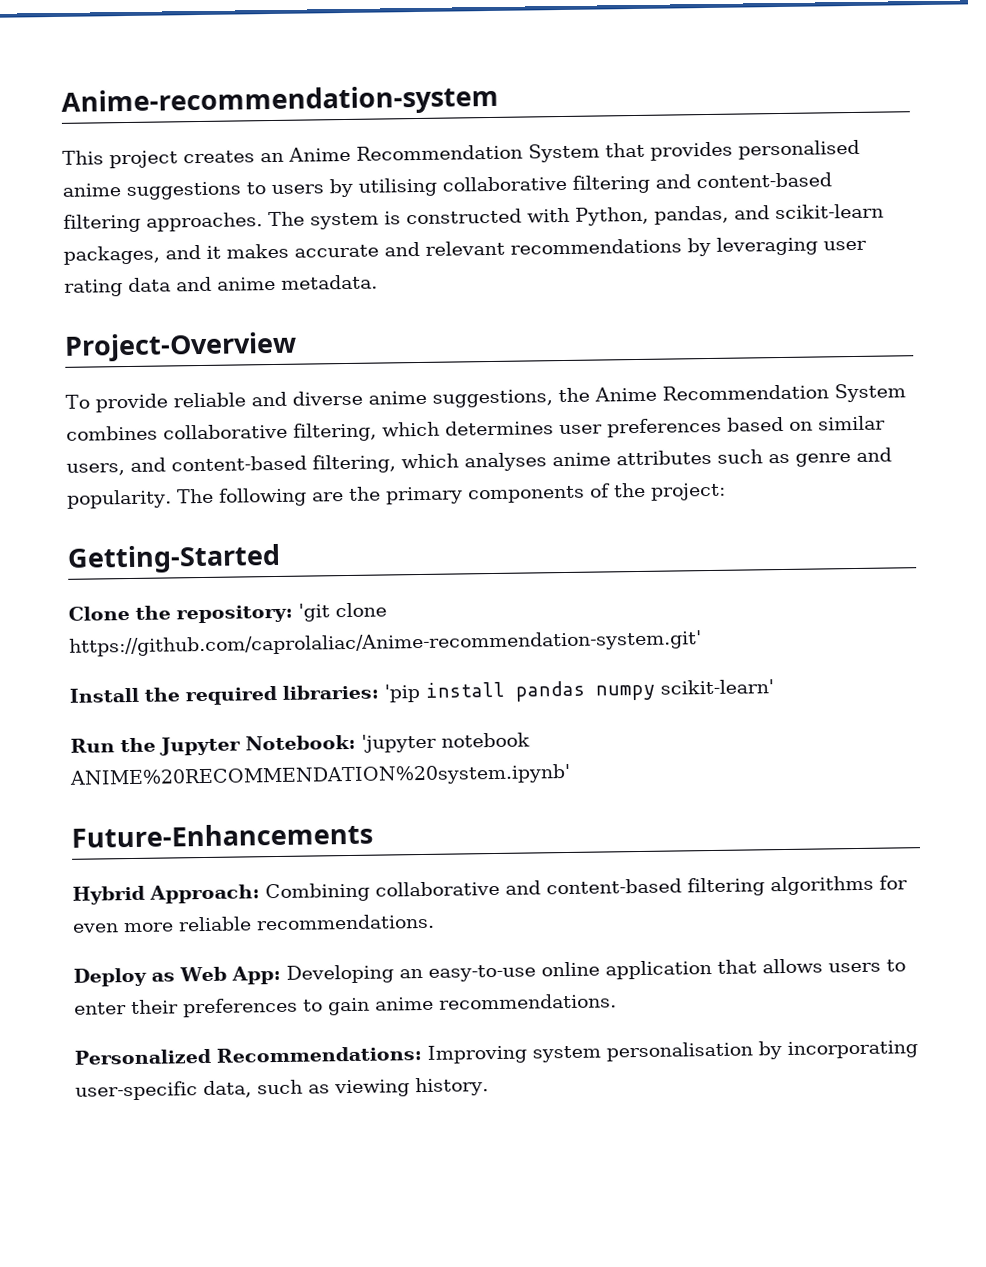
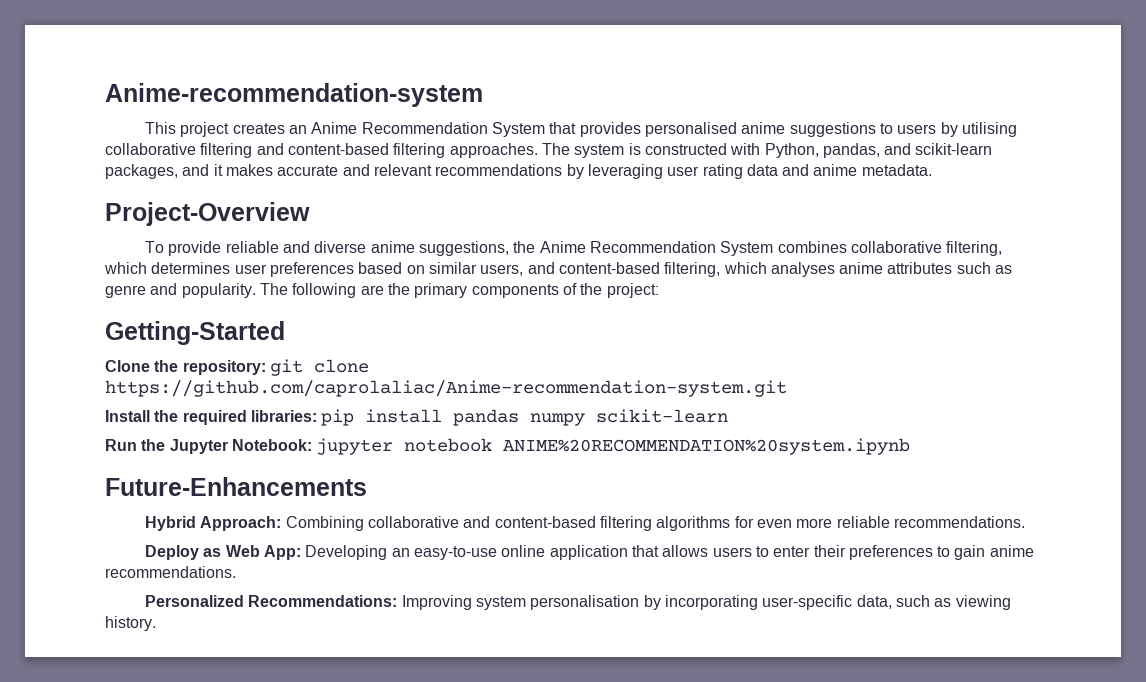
- Clone the repository: 'git clone https://github.com/caprolaliac/Anime-recommendation-system.git'
+ Clone the repository: git clone https://github.com/caprolaliac/Anime-recommendation-system.git
- Install the required libraries: 'pip install pandas numpy scikit-learn'
+ Install the required libraries: pip install pandas numpy scikit-learn
- Run the Jupyter Notebook: 'jupyter notebook ANIME%20RECOMMENDATION%20system.ipynb'
+ Run the Jupyter Notebook: jupyter notebook ANIME%20RECOMMENDATION%20system.ipynb

